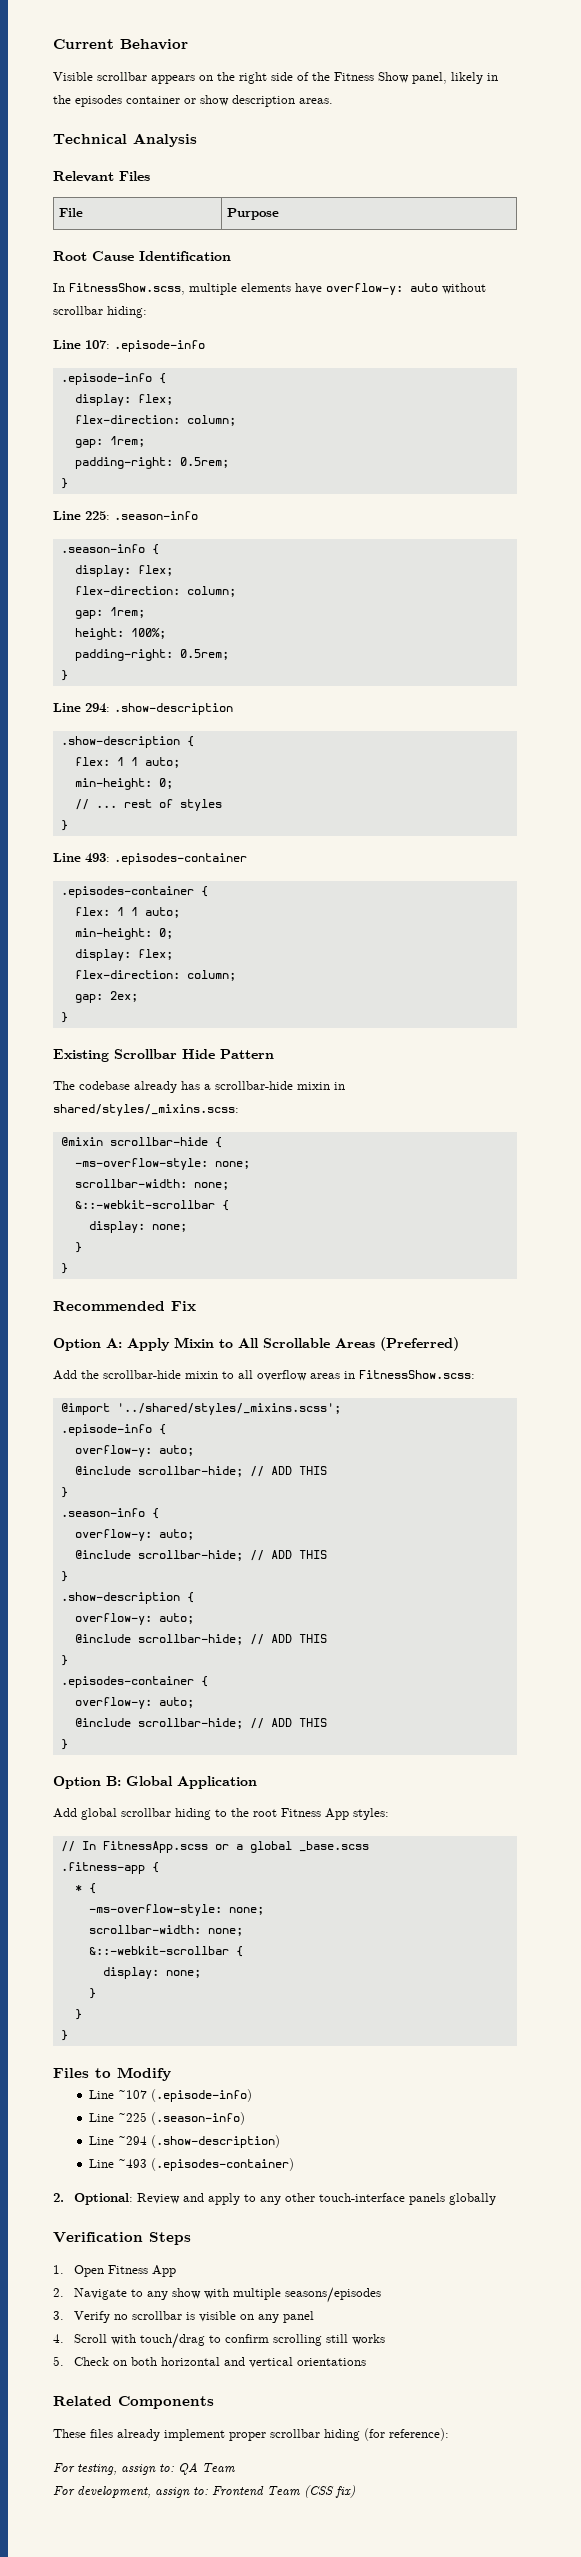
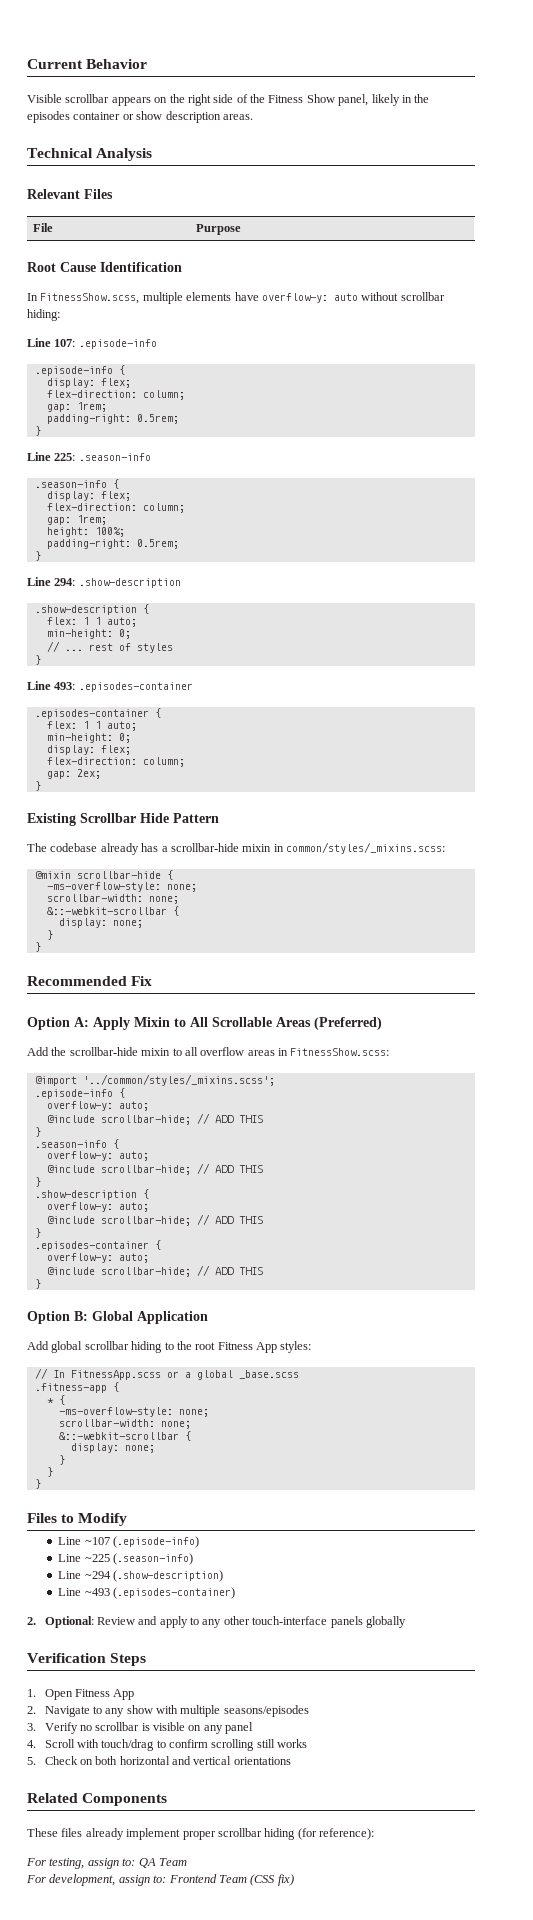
- The codebase already has a scrollbar-hide mixin in shared/styles/_mixins.scss:
+ The codebase already has a scrollbar-hide mixin in common/styles/_mixins.scss:
- @import '../shared/styles/_mixins.scss';
+ @import '../common/styles/_mixins.scss';

